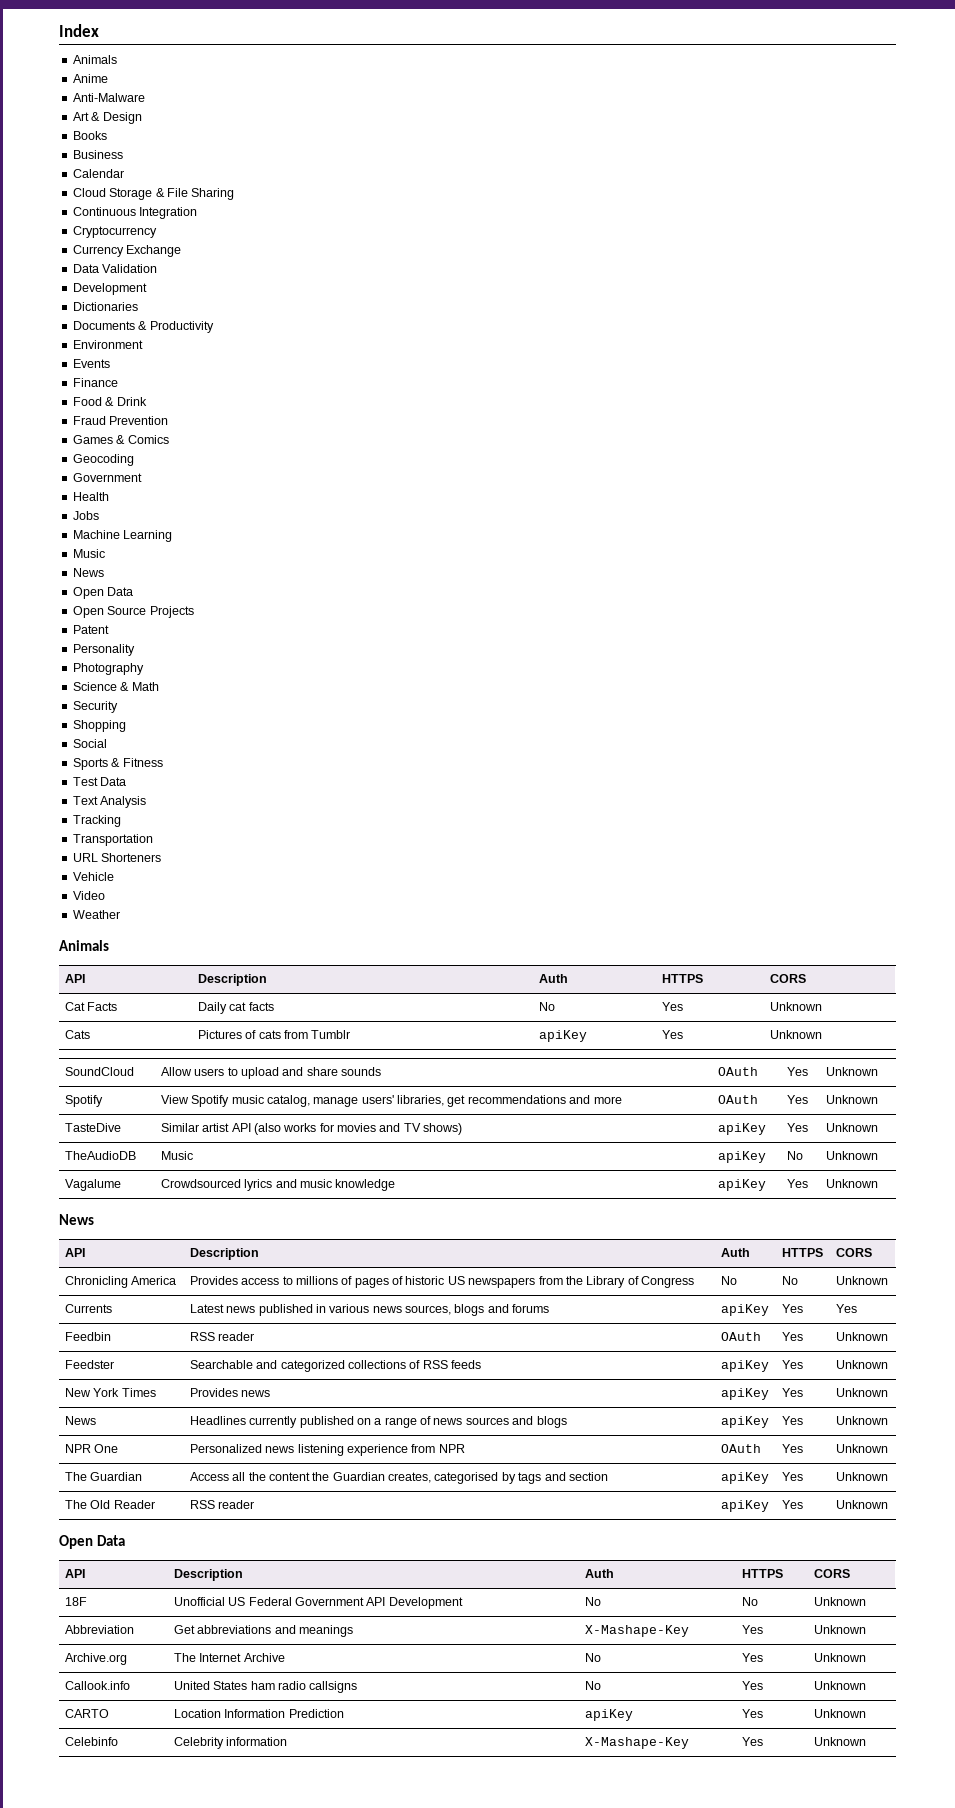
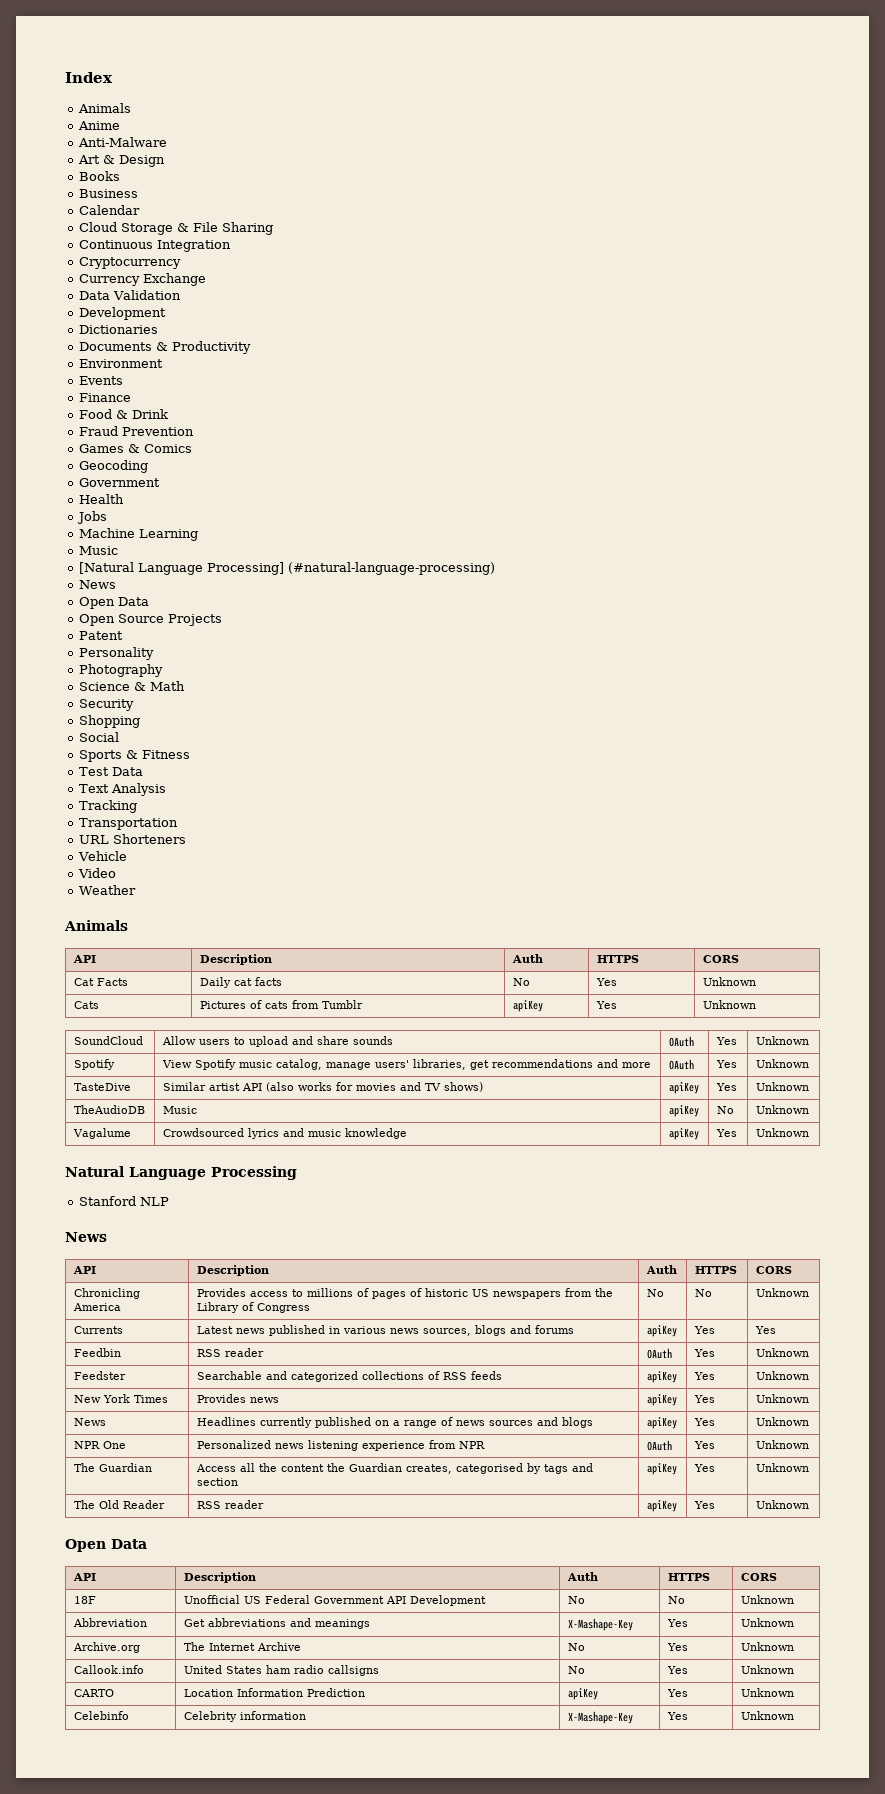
+ [Natural Language Processing] (#natural-language-processing)
+ Natural Language Processing
+ Stanford NLP

